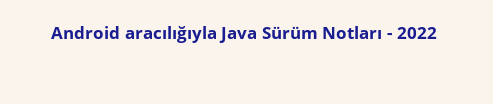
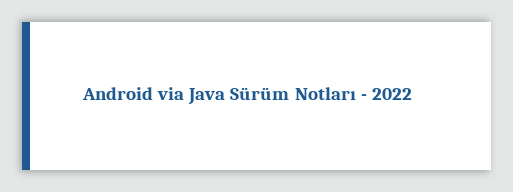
- Android aracılığıyla Java Sürüm Notları - 2022
+ Android via Java Sürüm Notları - 2022

